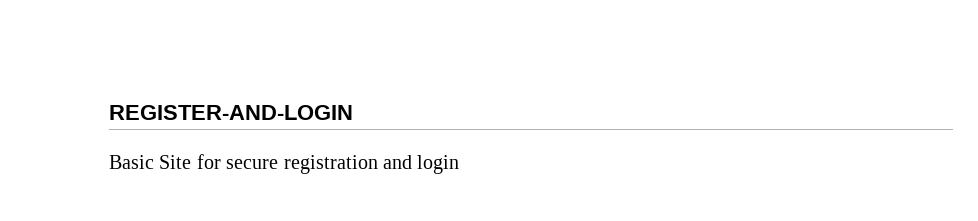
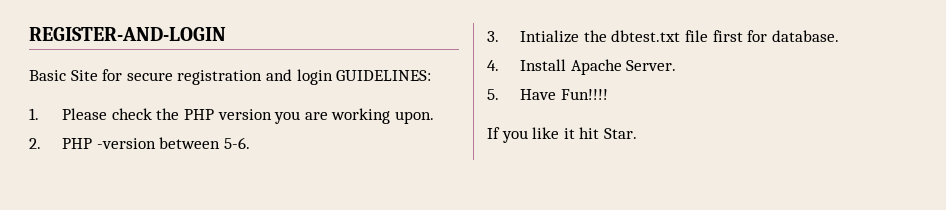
- Basic Site for secure registration and login
+ Basic Site for secure registration and login GUIDELINES:
+ 1. Please check the PHP version you are working upon.
+ 2. PHP -version between 5-6.
+ 3. Intialize the dbtest.txt file first for database.
+ 4. Install Apache Server.
+ 5. Have Fun!!!!
+ If you like it hit Star.

